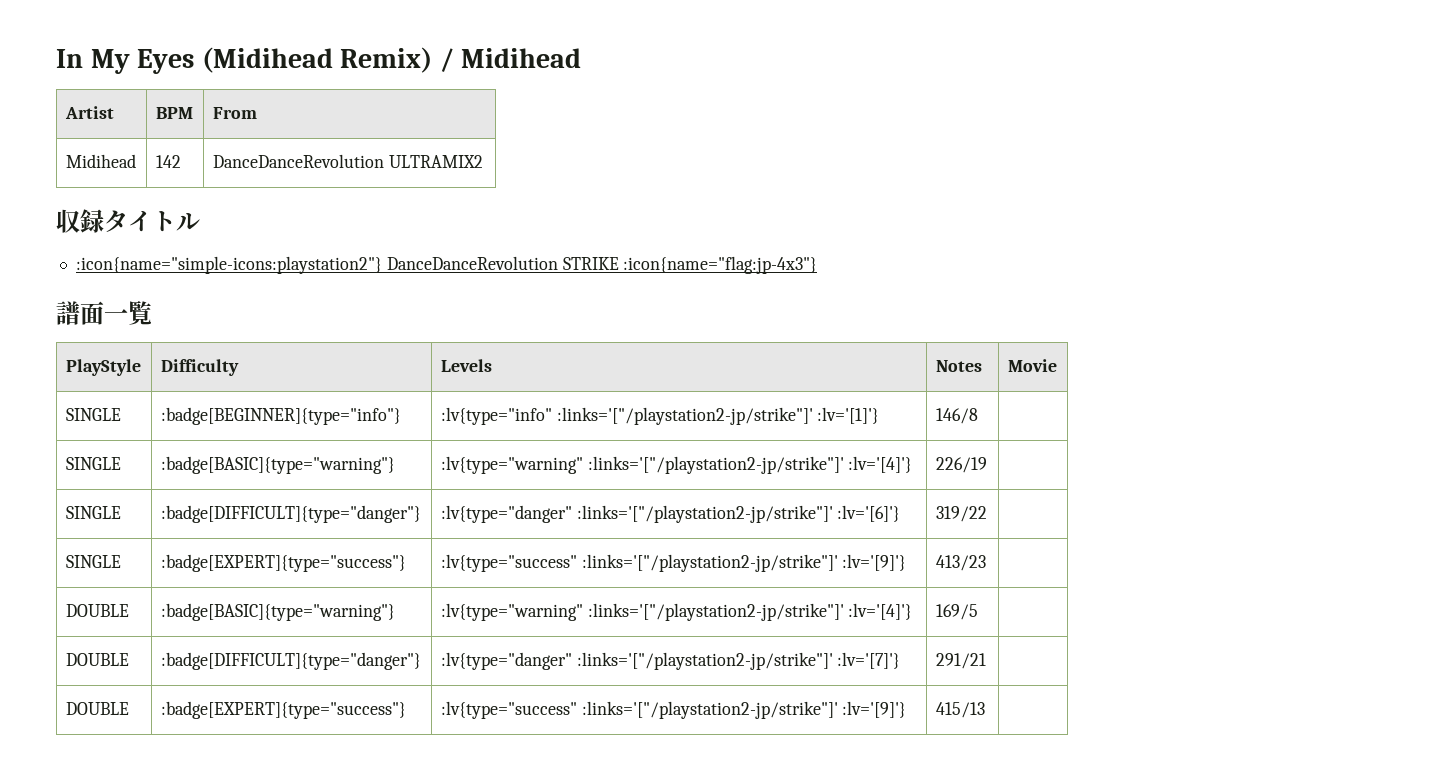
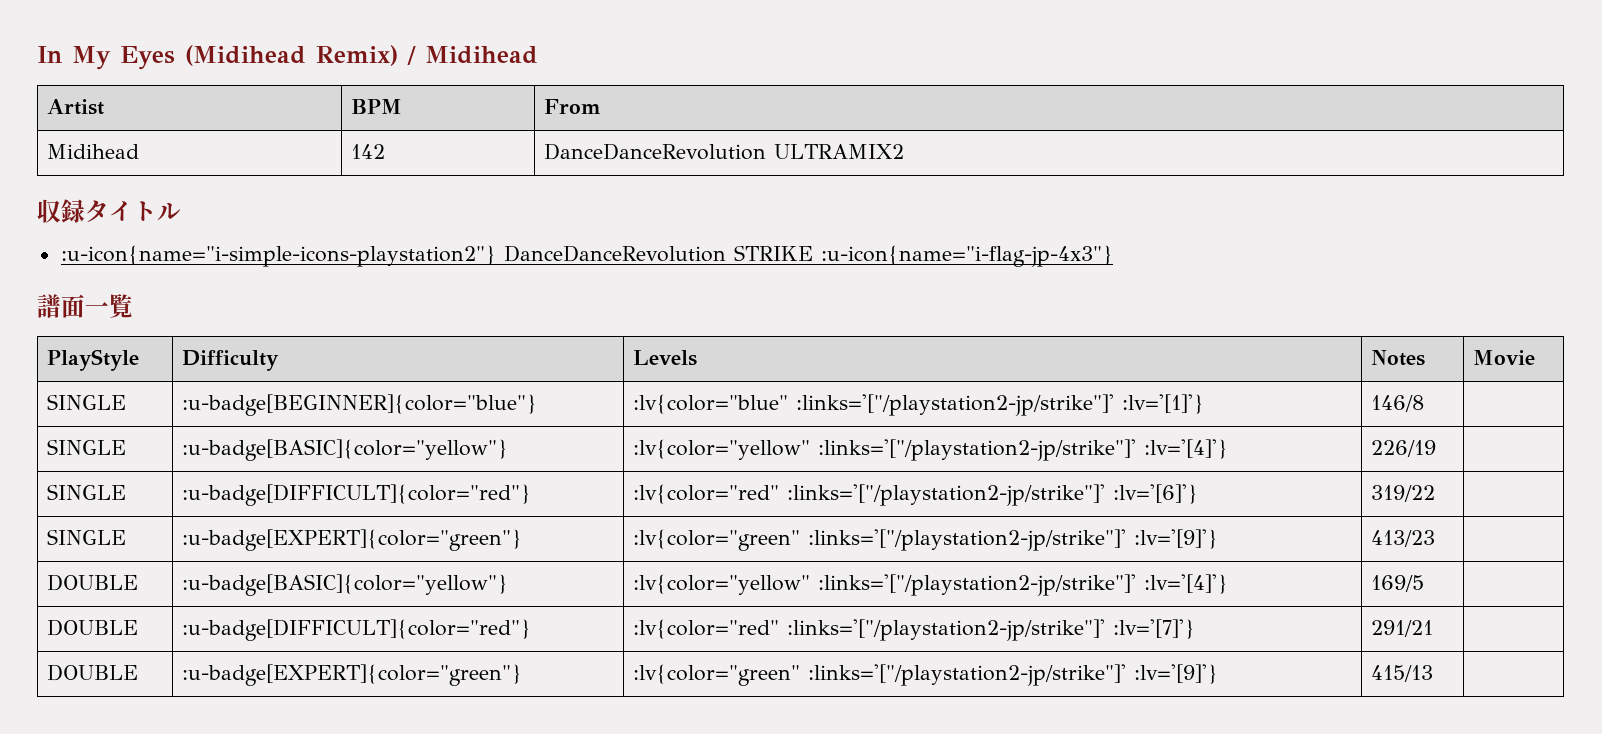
- :icon{name="simple-icons:playstation2"} DanceDanceRevolution STRIKE :icon{name="flag:jp-4x3"}
+ :u-icon{name="i-simple-icons-playstation2"} DanceDanceRevolution STRIKE :u-icon{name="i-flag-jp-4x3"}
- SINGLE | :badge[BEGINNER]{type="info"} | :lv{type="info" :links='["/playstation2-jp/strike"]' :lv='[1]'} | 146/8 |
+ SINGLE | :u-badge[BEGINNER]{color="blue"} | :lv{color="blue" :links='["/playstation2-jp/strike"]' :lv='[1]'} | 146/8 |
- SINGLE | :badge[BASIC]{type="warning"} | :lv{type="warning" :links='["/playstation2-jp/strike"]' :lv='[4]'} | 226/19 |
+ SINGLE | :u-badge[BASIC]{color="yellow"} | :lv{color="yellow" :links='["/playstation2-jp/strike"]' :lv='[4]'} | 226/19 |
- SINGLE | :badge[DIFFICULT]{type="danger"} | :lv{type="danger" :links='["/playstation2-jp/strike"]' :lv='[6]'} | 319/22 |
+ SINGLE | :u-badge[DIFFICULT]{color="red"} | :lv{color="red" :links='["/playstation2-jp/strike"]' :lv='[6]'} | 319/22 |
- SINGLE | :badge[EXPERT]{type="success"} | :lv{type="success" :links='["/playstation2-jp/strike"]' :lv='[9]'} | 413/23 |
+ SINGLE | :u-badge[EXPERT]{color="green"} | :lv{color="green" :links='["/playstation2-jp/strike"]' :lv='[9]'} | 413/23 |
- DOUBLE | :badge[BASIC]{type="warning"} | :lv{type="warning" :links='["/playstation2-jp/strike"]' :lv='[4]'} | 169/5 |
+ DOUBLE | :u-badge[BASIC]{color="yellow"} | :lv{color="yellow" :links='["/playstation2-jp/strike"]' :lv='[4]'} | 169/5 |
- DOUBLE | :badge[DIFFICULT]{type="danger"} | :lv{type="danger" :links='["/playstation2-jp/strike"]' :lv='[7]'} | 291/21 |
+ DOUBLE | :u-badge[DIFFICULT]{color="red"} | :lv{color="red" :links='["/playstation2-jp/strike"]' :lv='[7]'} | 291/21 |
- DOUBLE | :badge[EXPERT]{type="success"} | :lv{type="success" :links='["/playstation2-jp/strike"]' :lv='[9]'} | 415/13 |
+ DOUBLE | :u-badge[EXPERT]{color="green"} | :lv{color="green" :links='["/playstation2-jp/strike"]' :lv='[9]'} | 415/13 |

